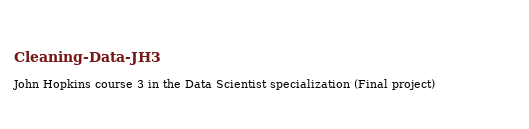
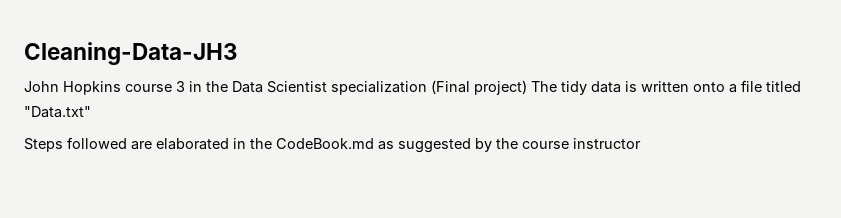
- John Hopkins course 3 in the Data Scientist specialization (Final project)
+ John Hopkins course 3 in the Data Scientist specialization (Final project) The tidy data is written onto a file titled "Data.txt"
+ Steps followed are elaborated in the CodeBook.md as suggested by the course instructor

